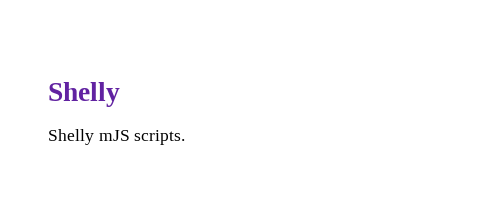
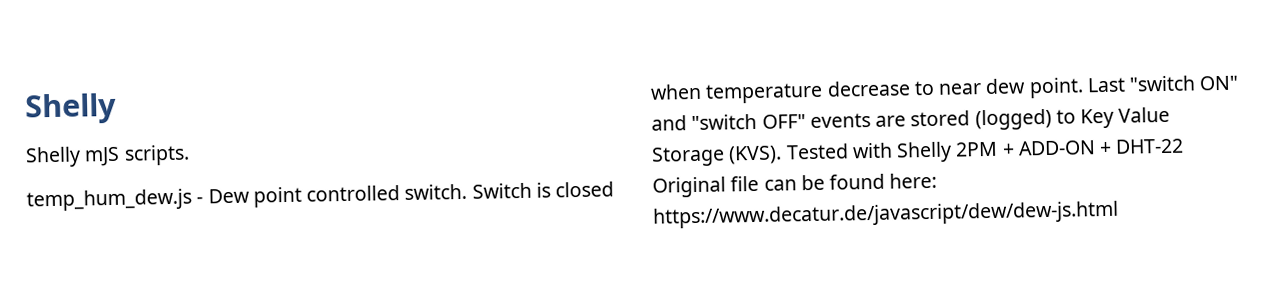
+ temp_hum_dew.js - Dew point controlled switch. Switch is closed when temperature decrease to near dew point. Last "switch ON" and "switch OFF" events are stored (logged) to Key Value Storage (KVS). Tested with Shelly 2PM + ADD-ON + DHT-22 Original file can be found here: https://www.decatur.de/javascript/dew/dew-js.html

